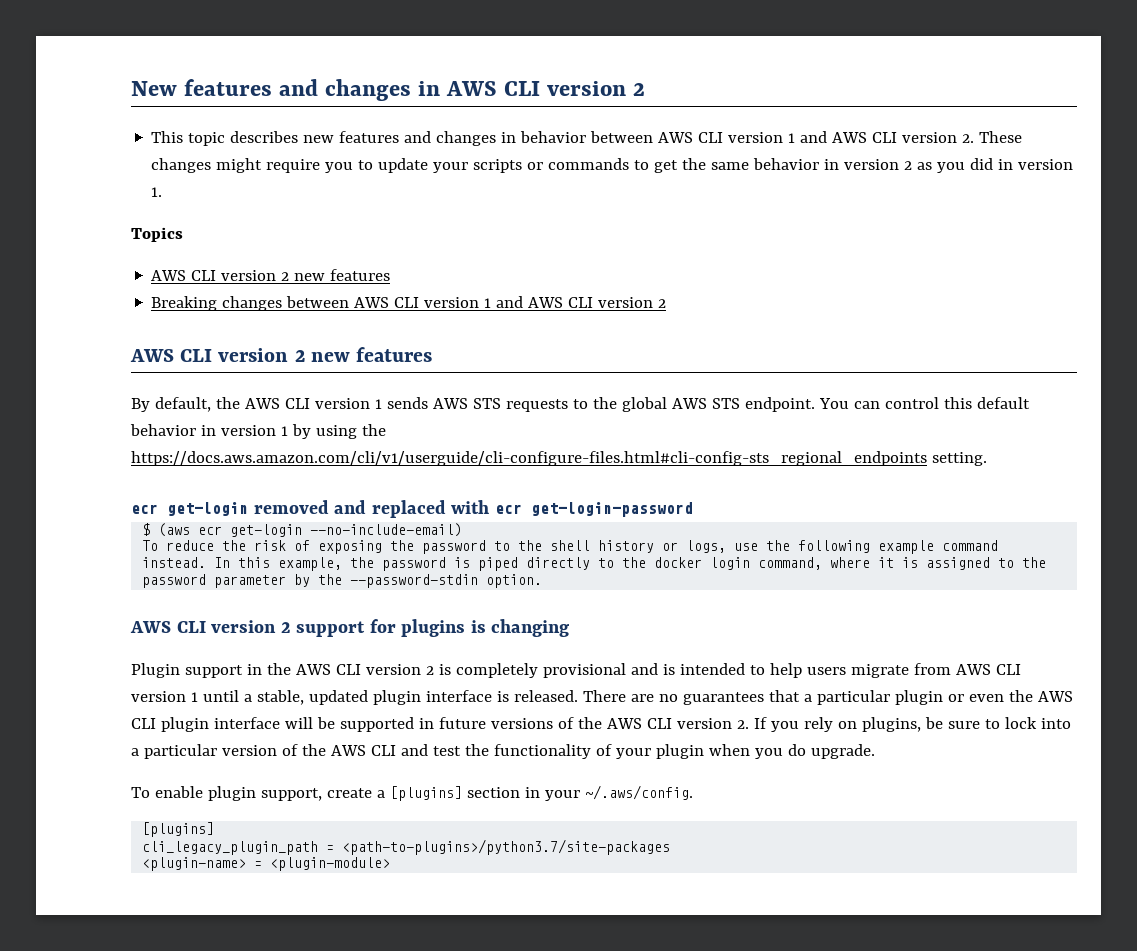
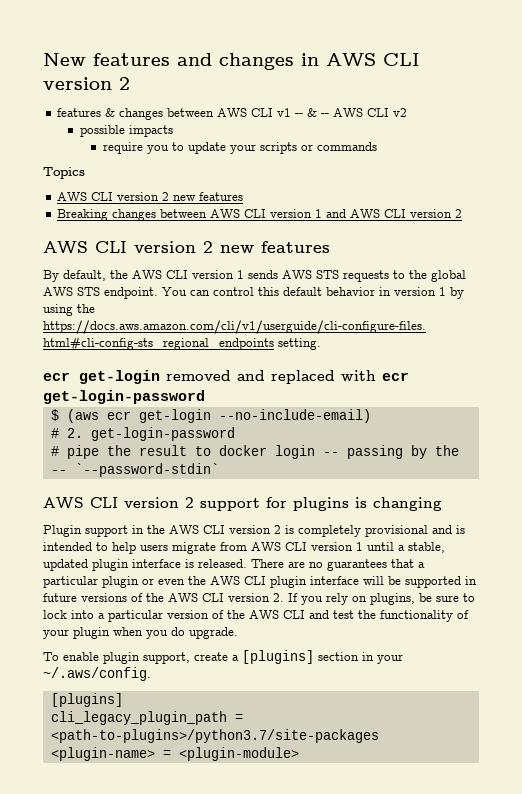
- This topic describes new features and changes in behavior between AWS CLI version 1 and AWS CLI version 2. These changes might require you to update your scripts or commands to get the same behavior in version 2 as you did in version 1.
+ features & changes between AWS CLI v1 -- & -- AWS CLI v2
+ possible impacts
+ require you to update your scripts or commands
- To reduce the risk of exposing the password to the shell history or logs, use the following example command instead. In this example, the password is piped directly to the docker login command, where it is assigned to the password parameter by the --password-stdin option.
+ # 2. get-login-password
+ # pipe the result to docker login -- passing by the -- `--password-stdin`

